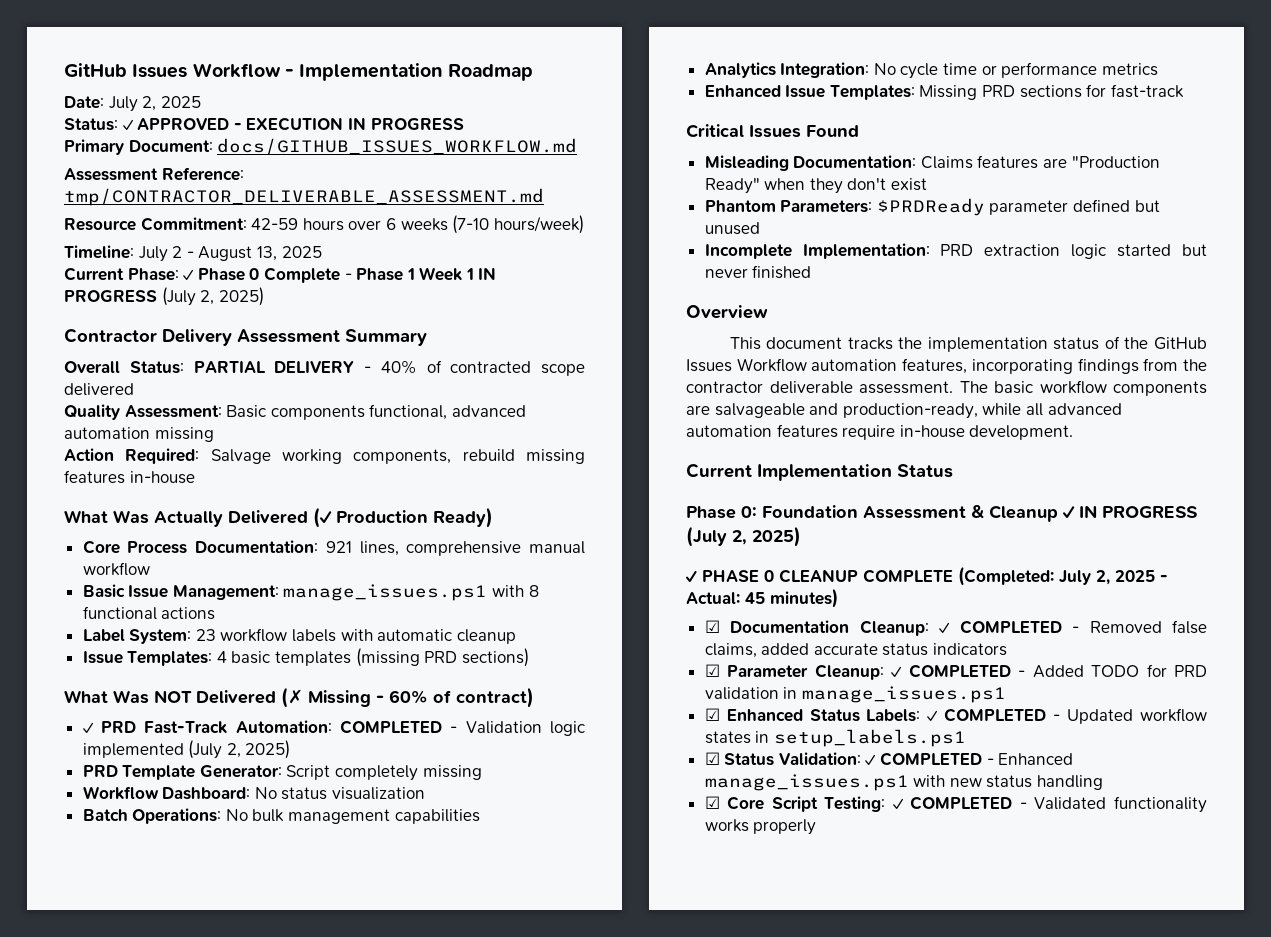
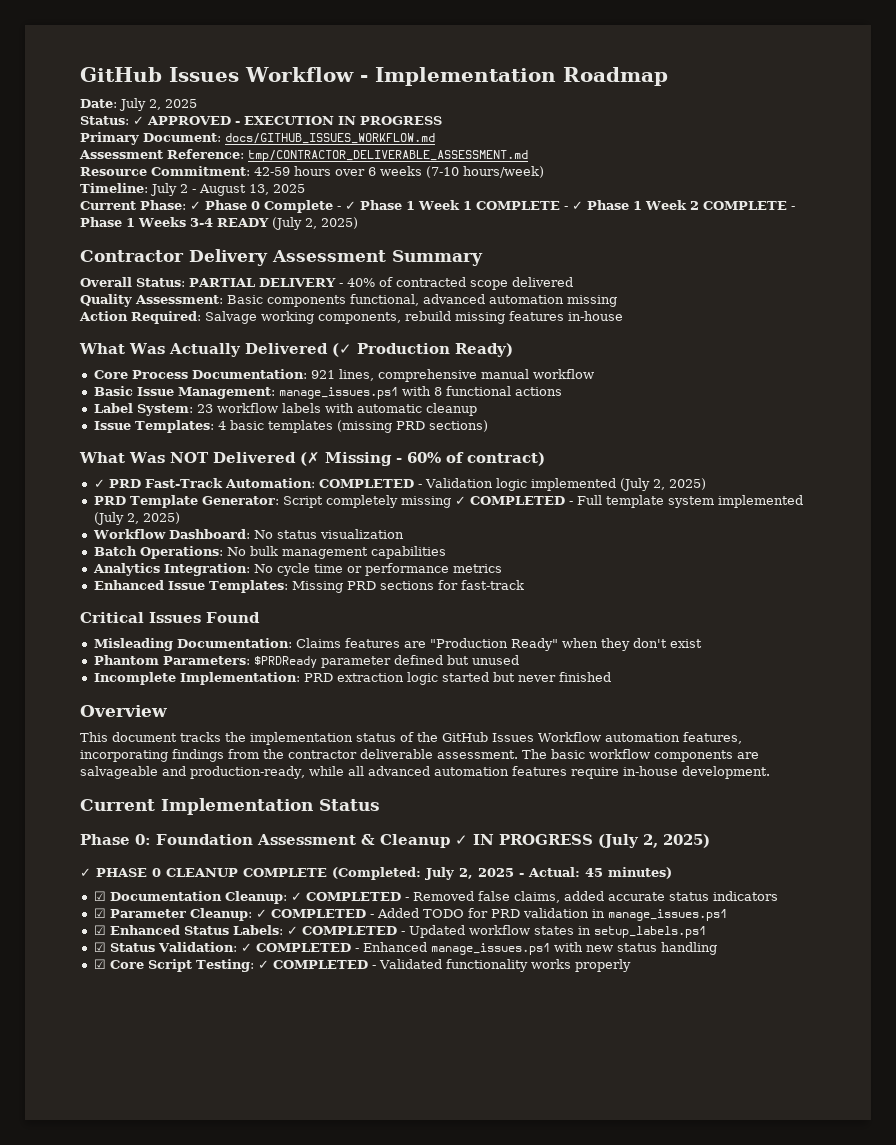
- Current Phase: ✓ Phase 0 Complete - Phase 1 Week 1 IN PROGRESS (July 2, 2025)
+ Current Phase: ✓ Phase 0 Complete - ✓ Phase 1 Week 1 COMPLETE - ✓ Phase 1 Week 2 COMPLETE - Phase 1 Weeks 3-4 READY (July 2, 2025)
- PRD Template Generator: Script completely missing
+ PRD Template Generator: Script completely missing ✓ COMPLETED - Full template system implemented (July 2, 2025)

